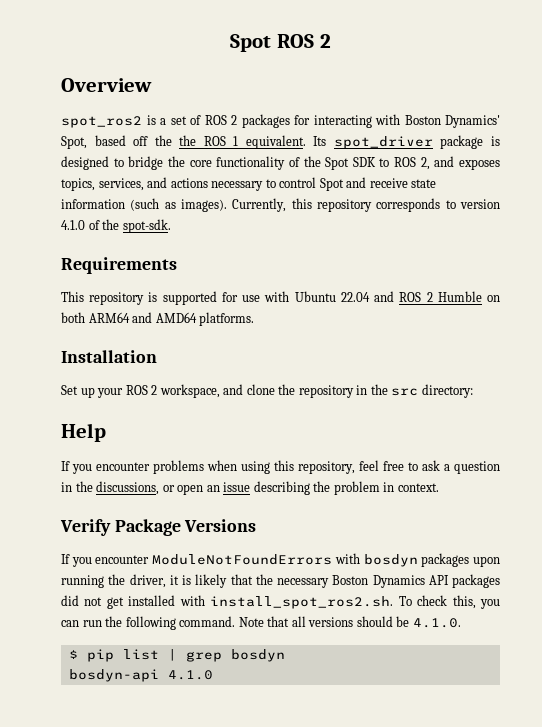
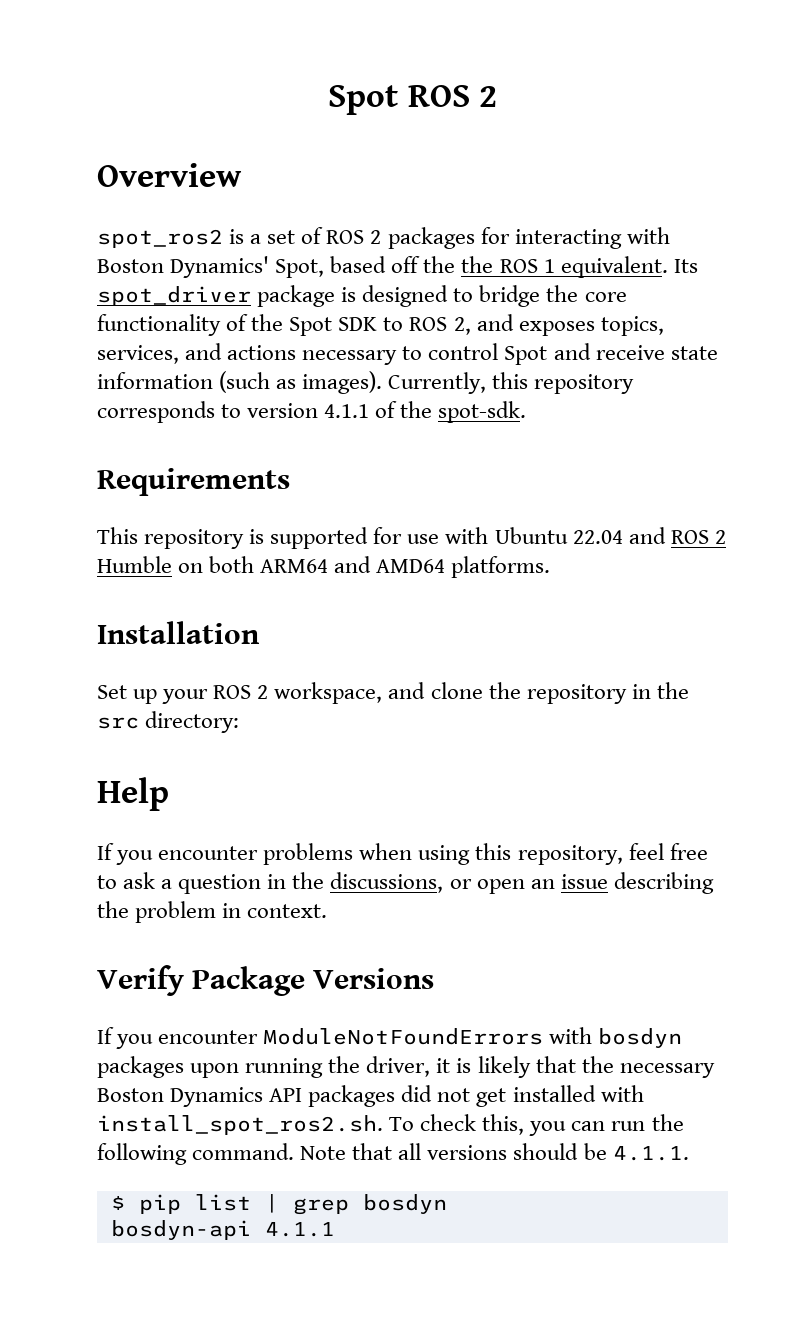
- Currently, this repository corresponds to version 4.1.0 of the spot-sdk.
+ Currently, this repository corresponds to version 4.1.1 of the spot-sdk.
- Note that all versions should be 4.1.0.
+ Note that all versions should be 4.1.1.
- bosdyn-api 4.1.0
+ bosdyn-api 4.1.1

